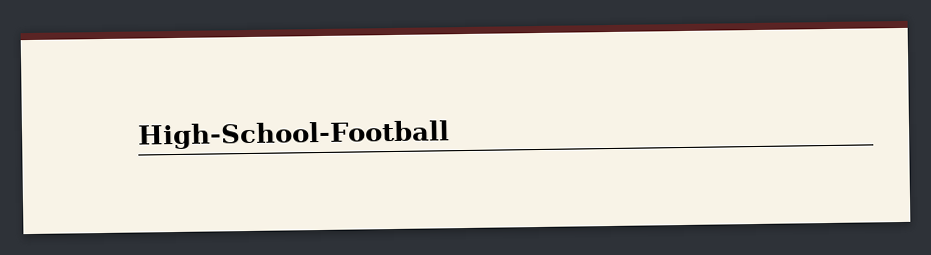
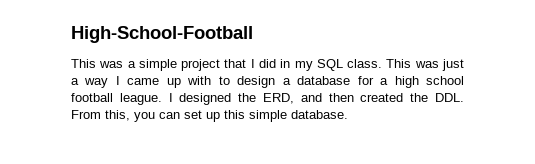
+ This was a simple project that I did in my SQL class. This was just a way I came up with to design a database for a high school football league. I designed the ERD, and then created the DDL. From this, you can set up this simple database.

